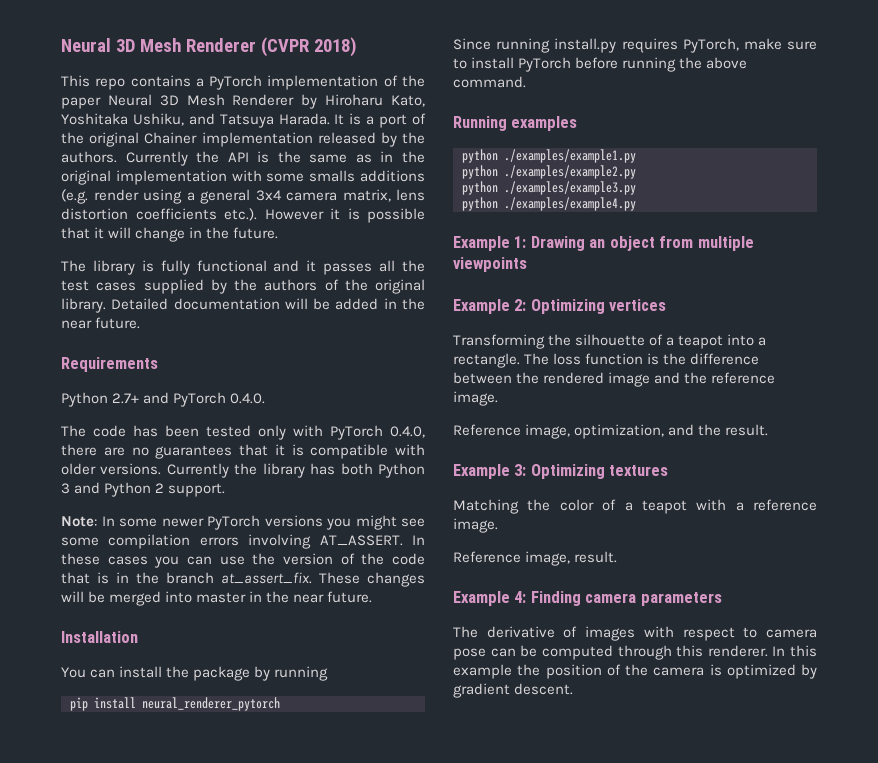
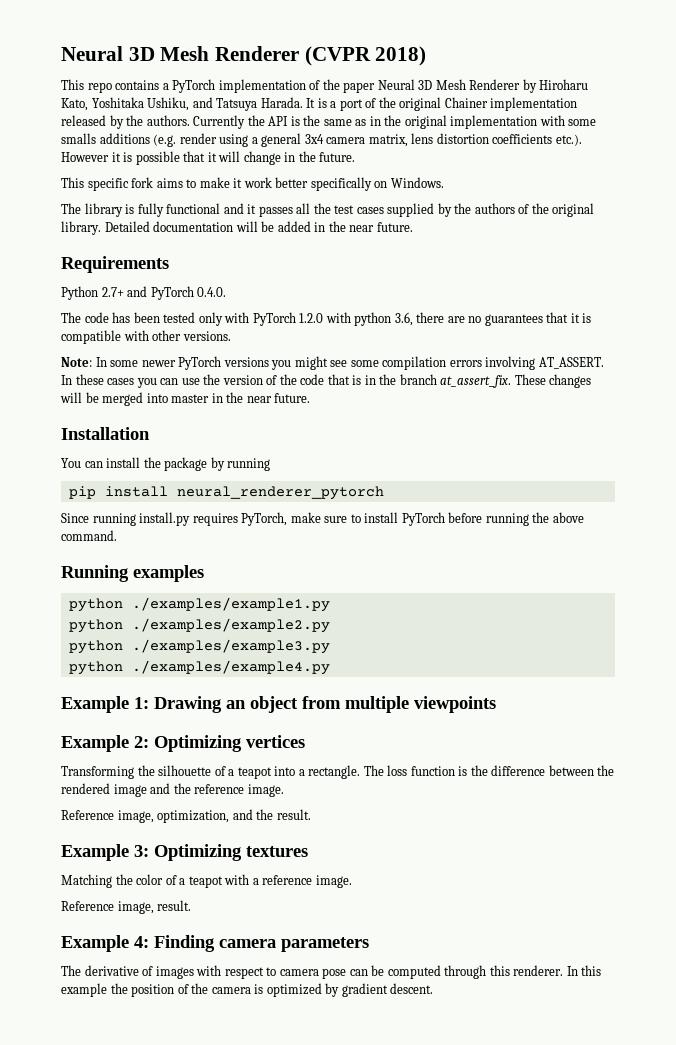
+ This specific fork aims to make it work better specifically on Windows.
- The code has been tested only with PyTorch 0.4.0, there are no guarantees that it is compatible with older versions. Currently the library has both Python 3 and Python 2 support.
+ The code has been tested only with PyTorch 1.2.0 with python 3.6, there are no guarantees that it is compatible with other versions.

